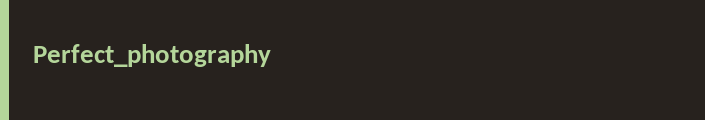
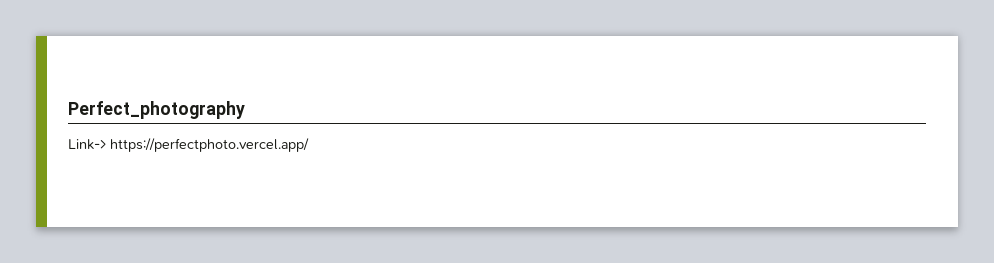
+ Link-> https://perfectphoto.vercel.app/

